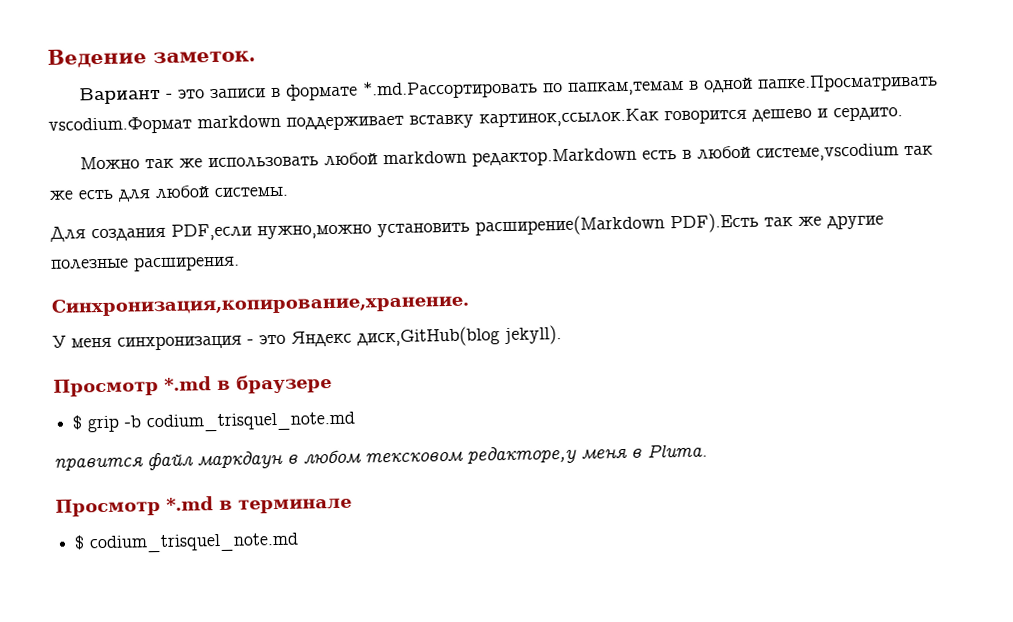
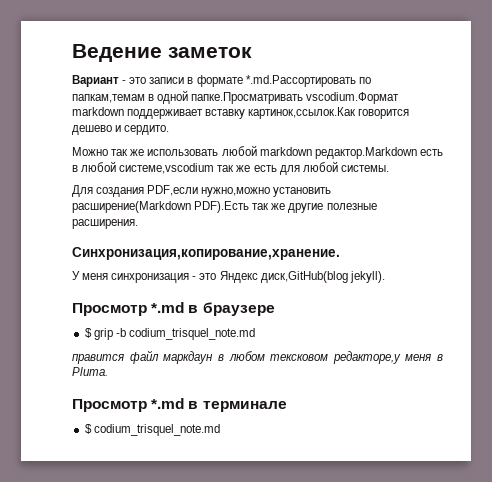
- Ведение заметок.
+ Ведение заметок

